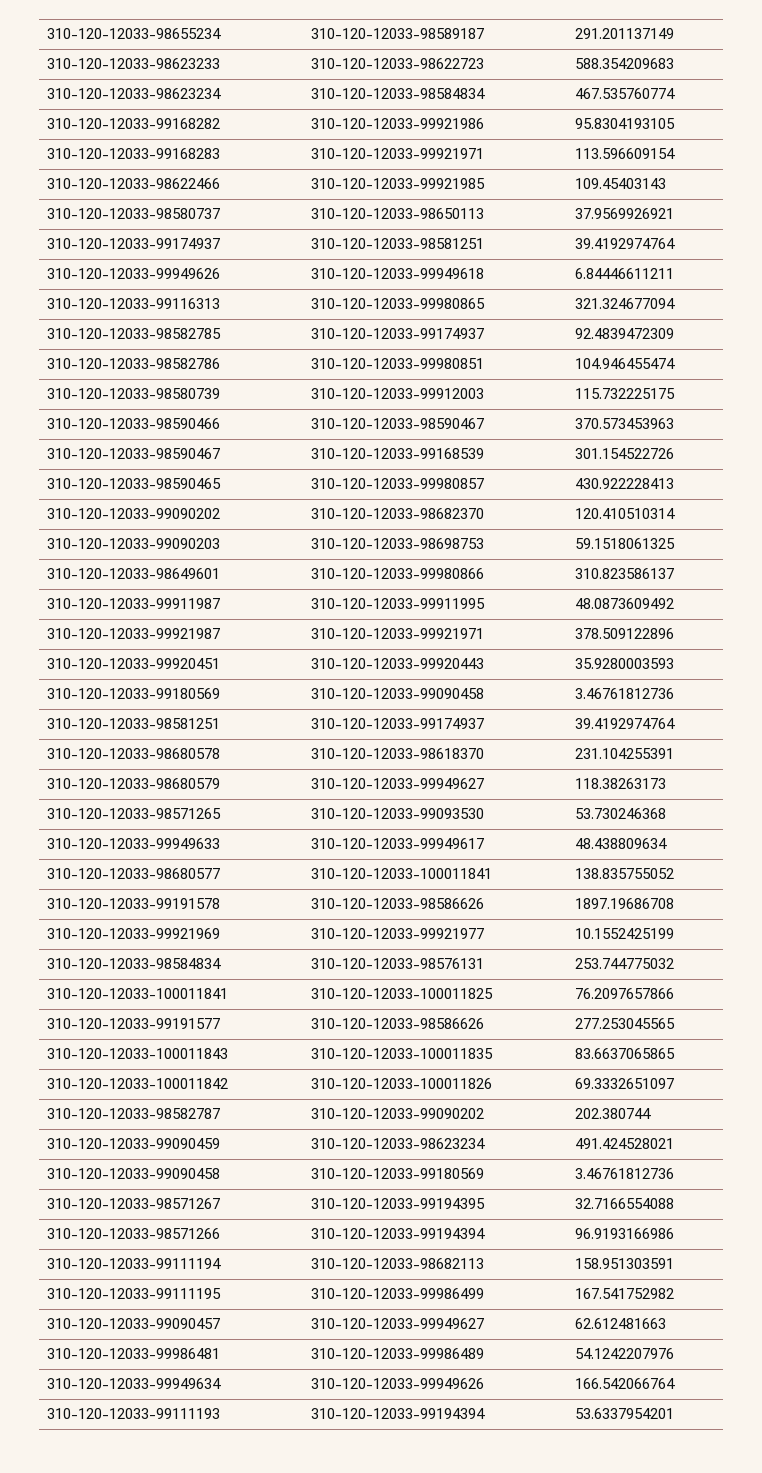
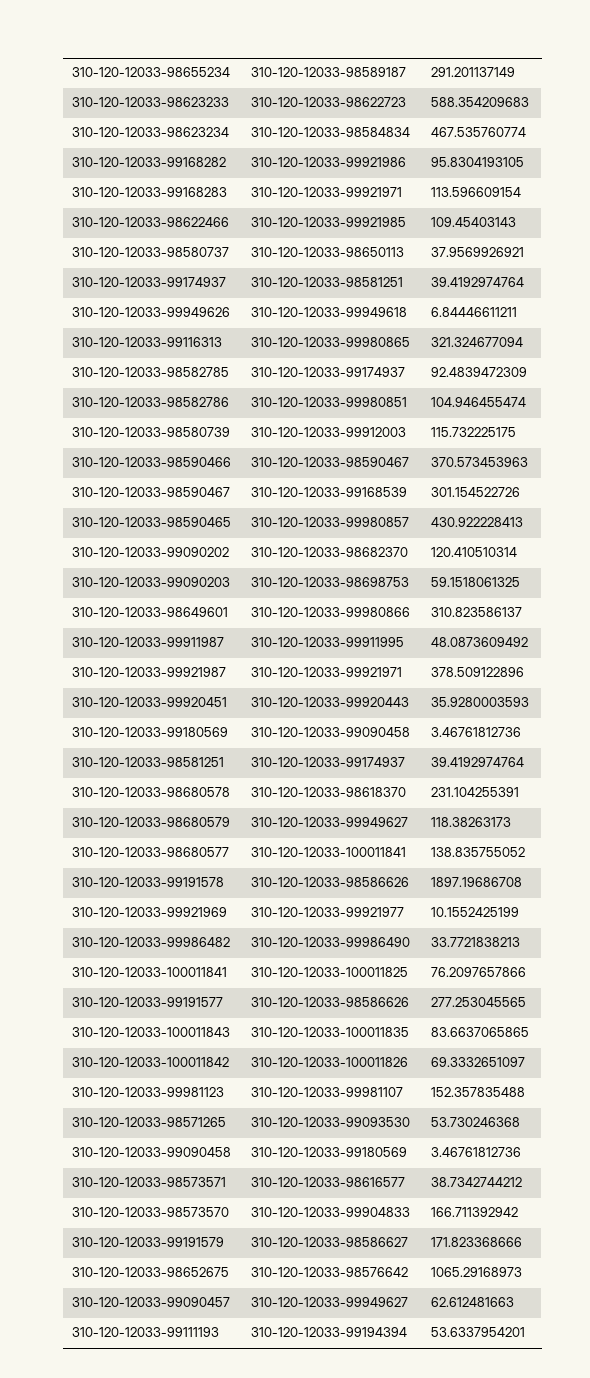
- 310-120-12033-98571265 | 310-120-12033-99093530 | 53.730246368
- 310-120-12033-99949633 | 310-120-12033-99949617 | 48.438809634
- 310-120-12033-98584834 | 310-120-12033-98576131 | 253.744775032
+ 310-120-12033-99986482 | 310-120-12033-99986490 | 33.7721838213
- 310-120-12033-98582787 | 310-120-12033-99090202 | 202.380744
- 310-120-12033-99090459 | 310-120-12033-98623234 | 491.424528021
+ 310-120-12033-99981123 | 310-120-12033-99981107 | 152.357835488
+ 310-120-12033-98571265 | 310-120-12033-99093530 | 53.730246368
  310-120-12033-99090458 | 310-120-12033-99180569 | 3.46761812736
- 310-120-12033-98571267 | 310-120-12033-99194395 | 32.7166554088
- 310-120-12033-98571266 | 310-120-12033-99194394 | 96.9193166986
- 310-120-12033-99111194 | 310-120-12033-98682113 | 158.951303591
- 310-120-12033-99111195 | 310-120-12033-99986499 | 167.541752982
+ 310-120-12033-98573571 | 310-120-12033-98616577 | 38.7342744212
+ 310-120-12033-98573570 | 310-120-12033-99904833 | 166.711392942
+ 310-120-12033-99191579 | 310-120-12033-98586627 | 171.823368666
+ 310-120-12033-98652675 | 310-120-12033-98576642 | 1065.29168973
  310-120-12033-99090457 | 310-120-12033-99949627 | 62.612481663
- 310-120-12033-99986481 | 310-120-12033-99986489 | 54.1242207976
- 310-120-12033-99949634 | 310-120-12033-99949626 | 166.542066764

